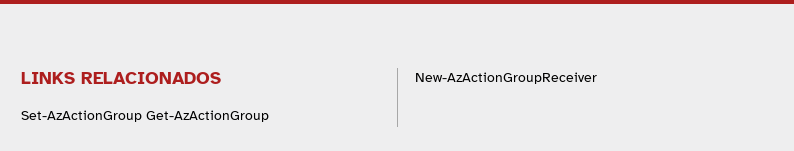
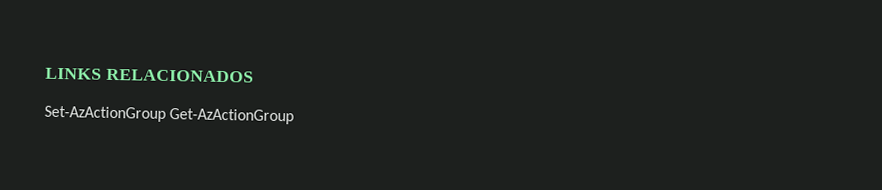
- Set-AzActionGroup Get-AzActionGroup New-AzActionGroupReceiver
+ Set-AzActionGroup Get-AzActionGroup

